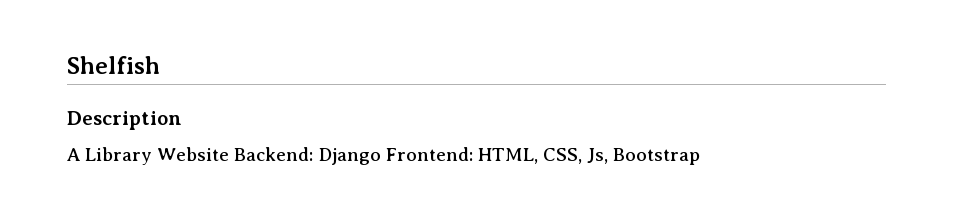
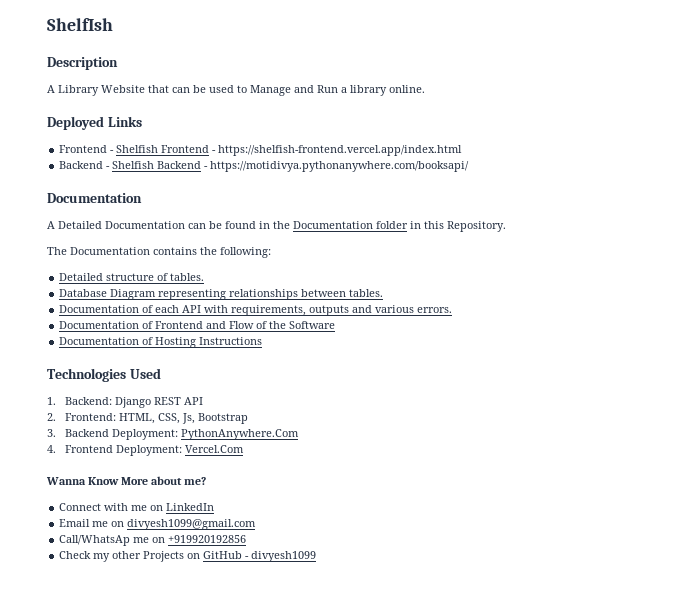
- Shelfish
+ ShelfIsh
- A Library Website Backend: Django Frontend: HTML, CSS, Js, Bootstrap
+ A Library Website that can be used to Manage and Run a library online.
+ Deployed Links
+ Frontend - Shelfish Frontend - https://shelfish-frontend.vercel.app/index.html
+ Backend - Shelfish Backend - https://motidivya.pythonanywhere.com/booksapi/
+ Documentation
+ A Detailed Documentation can be found in the Documentation folder in this Repository.
+ The Documentation contains the following:
+ Detailed structure of tables.
+ Database Diagram representing relationships between tables.
+ Documentation of each API with requirements, outputs and various errors.
+ Documentation of Frontend and Flow of the Software
+ Documentation of Hosting Instructions
+ Technologies Used
+ 1. Backend: Django REST API
+ 2. Frontend: HTML, CSS, Js, Bootstrap
+ 3. Backend Deployment: PythonAnywhere.Com
+ 4. Frontend Deployment: Vercel.Com
+ Wanna Know More about me?
+ Connect with me on LinkedIn
+ Email me on divyesh1099@gmail.com
+ Call/WhatsAp me on +919920192856
+ Check my other Projects on GitHub - divyesh1099

